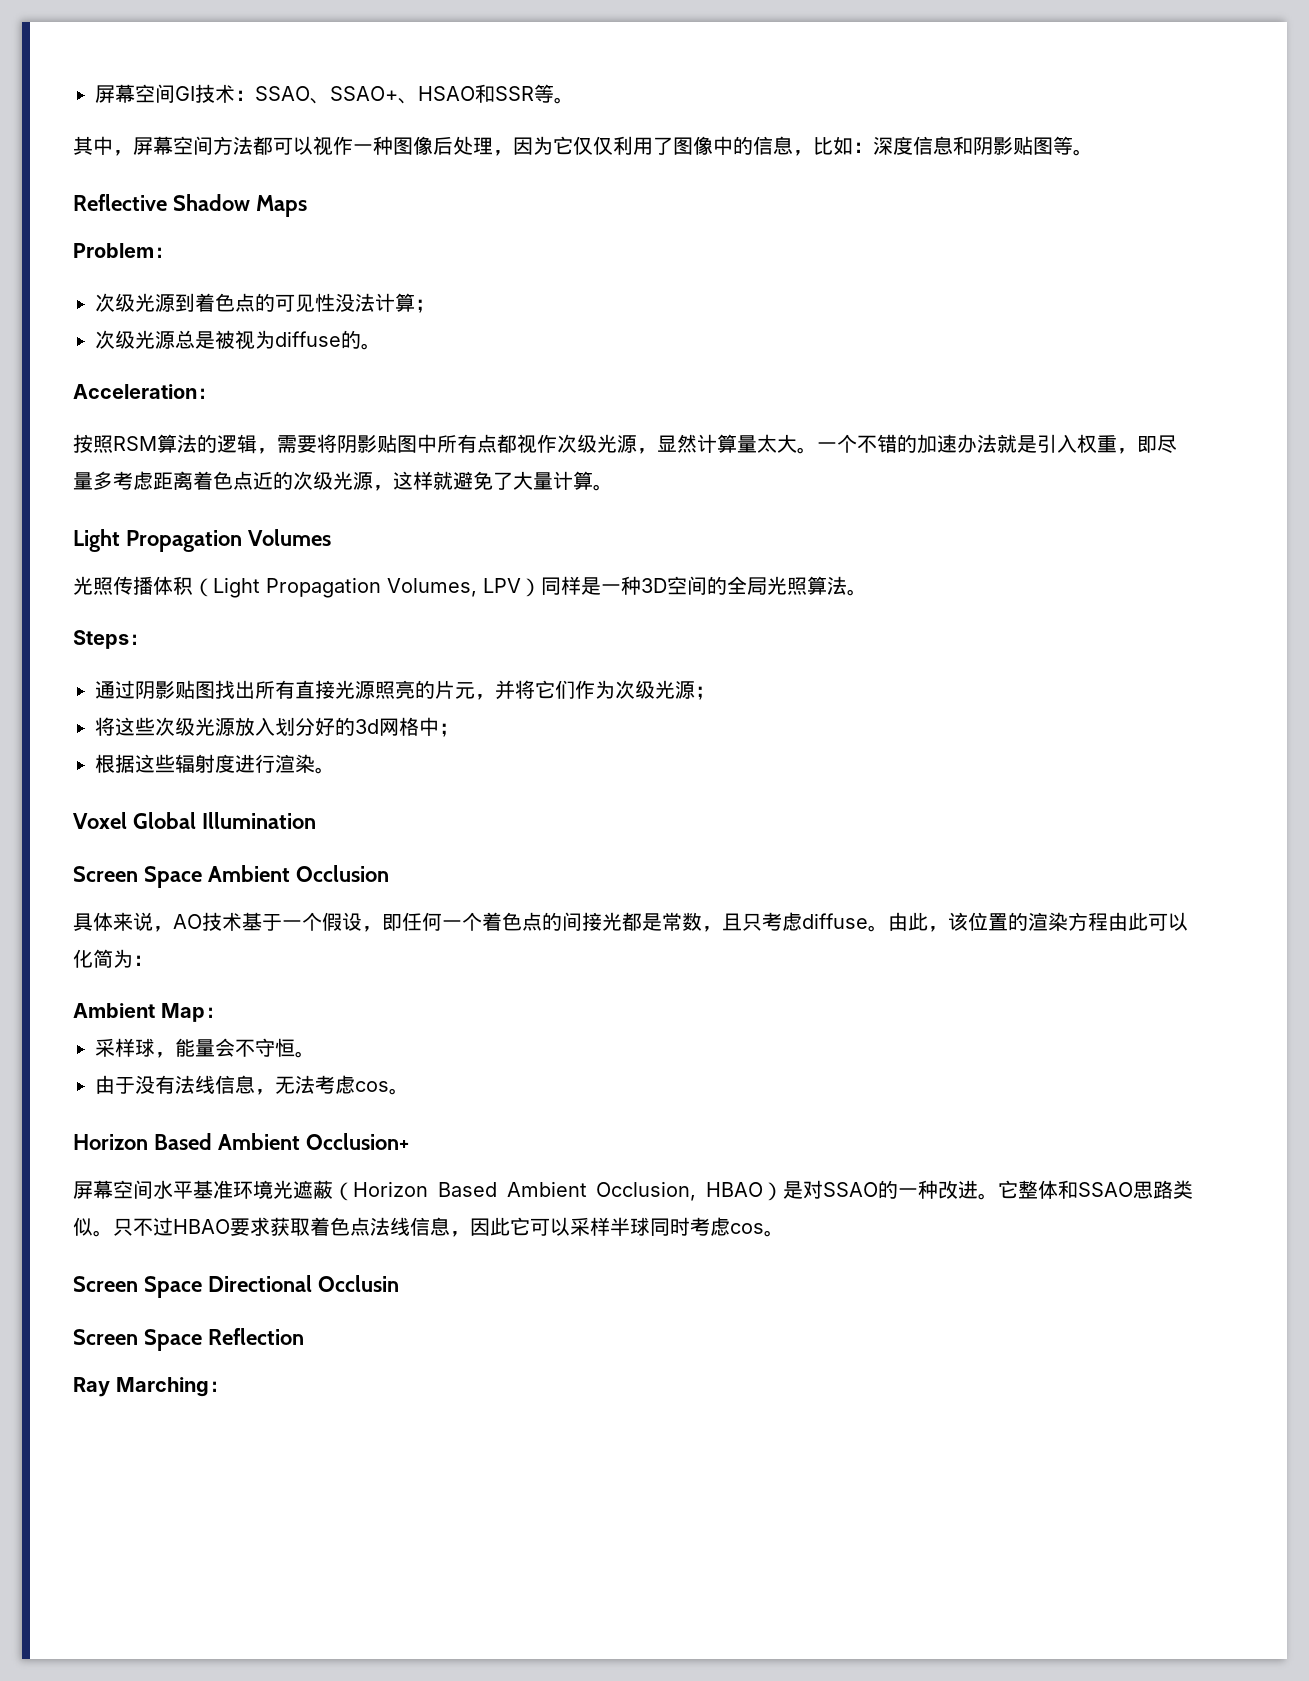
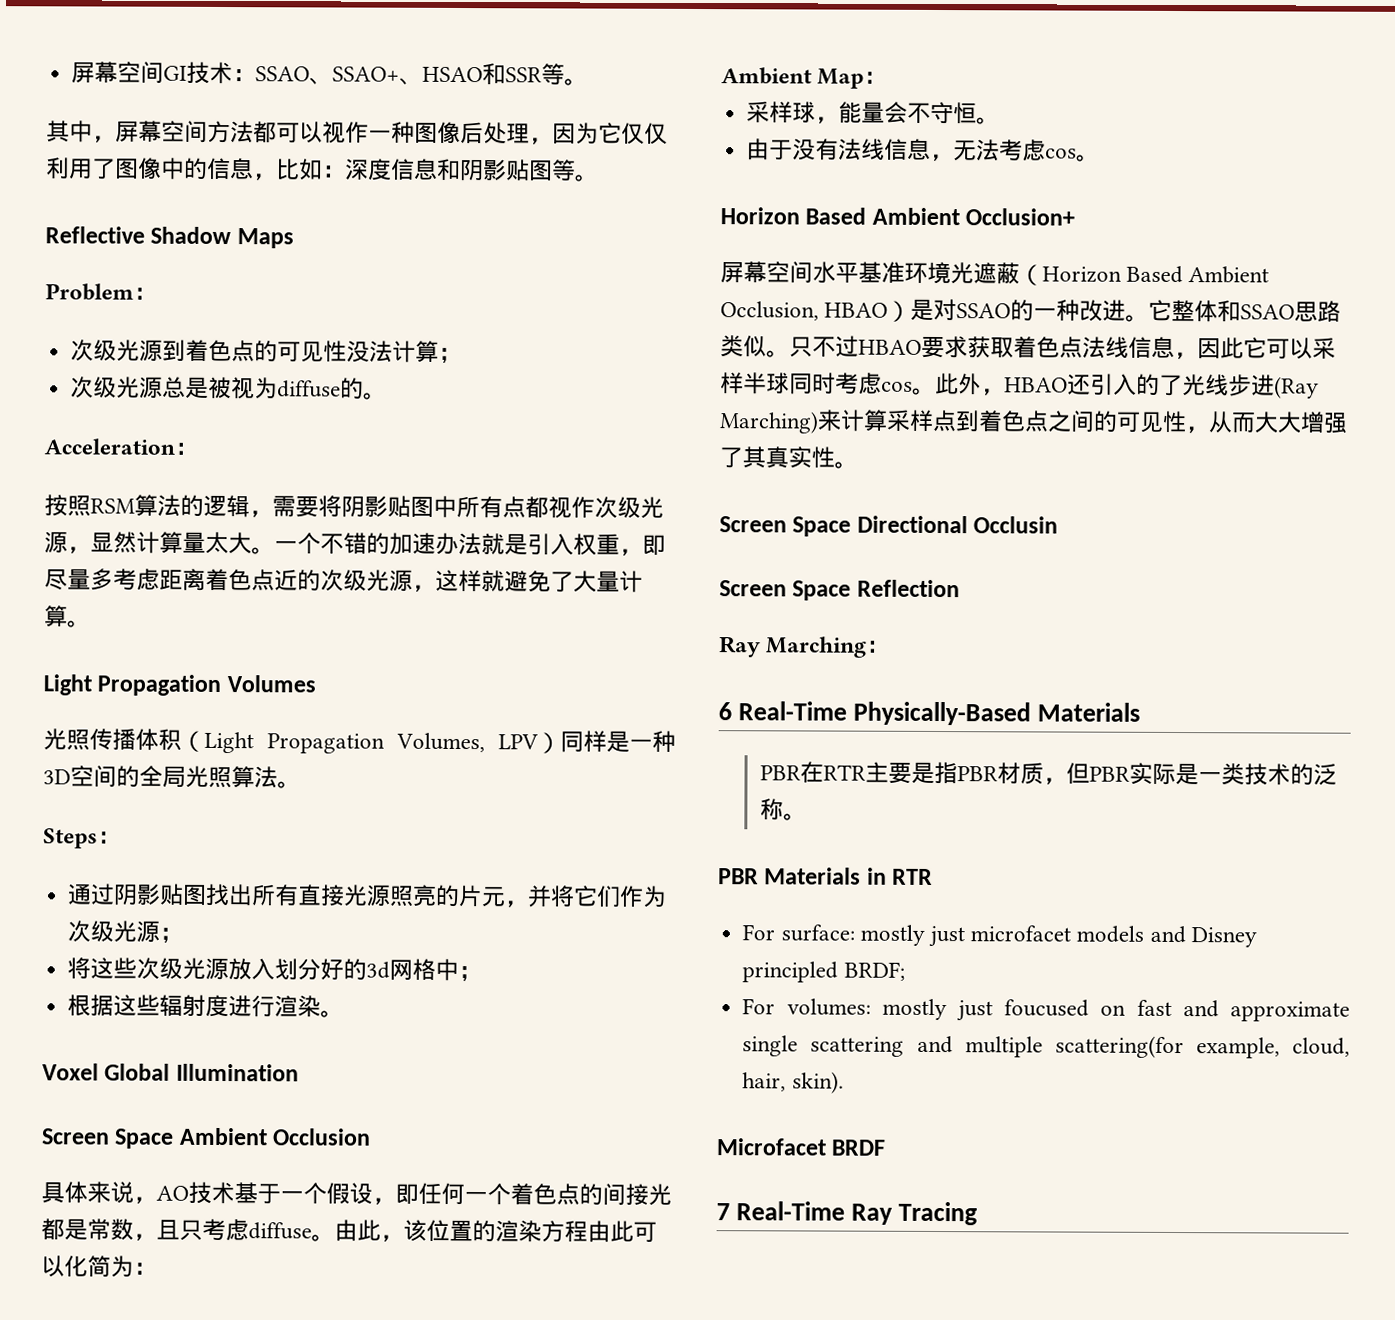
+ 此外，HBAO还引入的了光线步进(Ray Marching)来计算采样点到着色点之间的可见性，从而大大增强了其真实性。
+ 6 Real-Time Physically-Based Materials
+ PBR在RTR主要是指PBR材质，但PBR实际是一类技术的泛称。
+ PBR Materials in RTR
+ For surface: mostly just microfacet models and Disney principled BRDF;
+ For volumes: mostly just foucused on fast and approximate single scattering and multiple scattering(for example, cloud, hair, skin).
+ Microfacet BRDF
+ 7 Real-Time Ray Tracing

